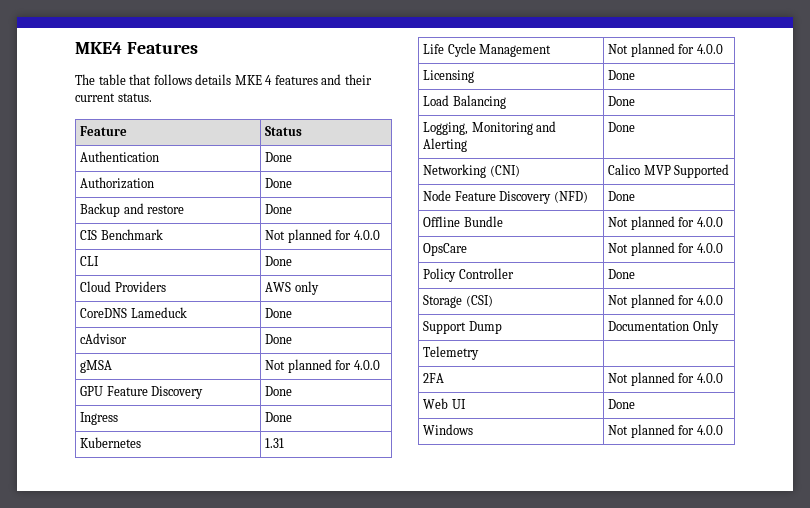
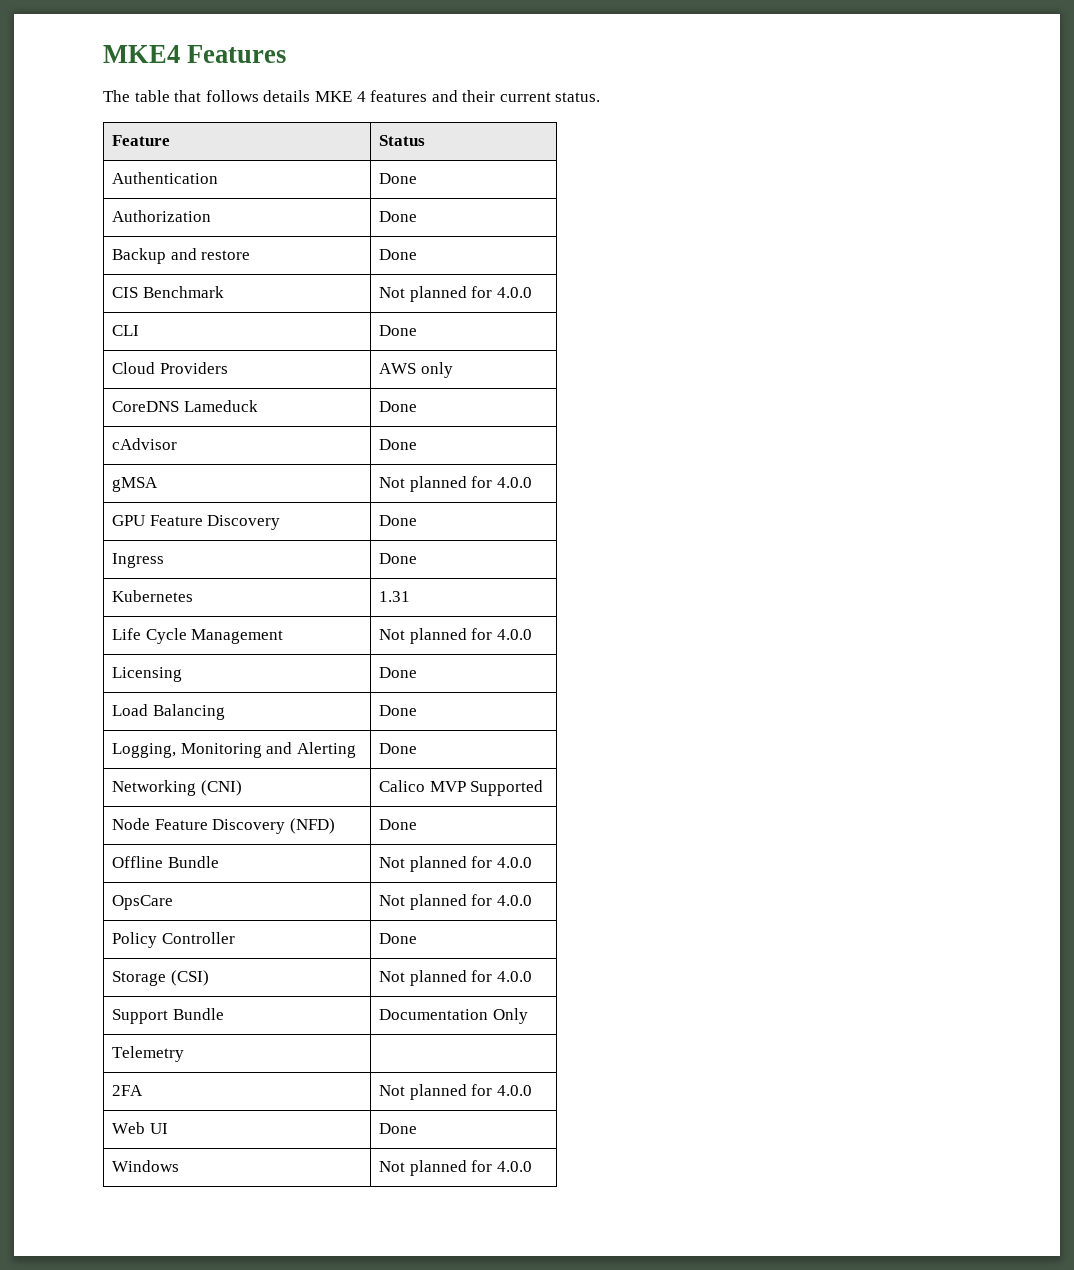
- Support Dump | Documentation Only
+ Support Bundle | Documentation Only

